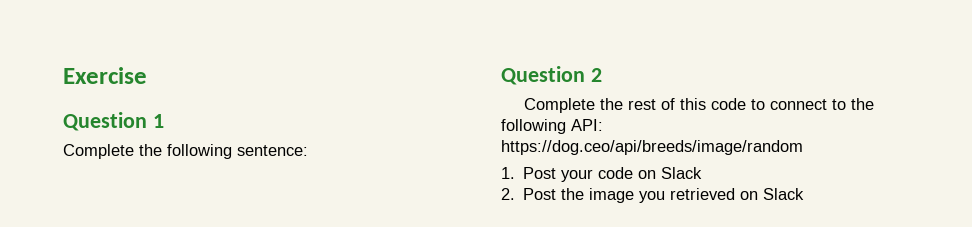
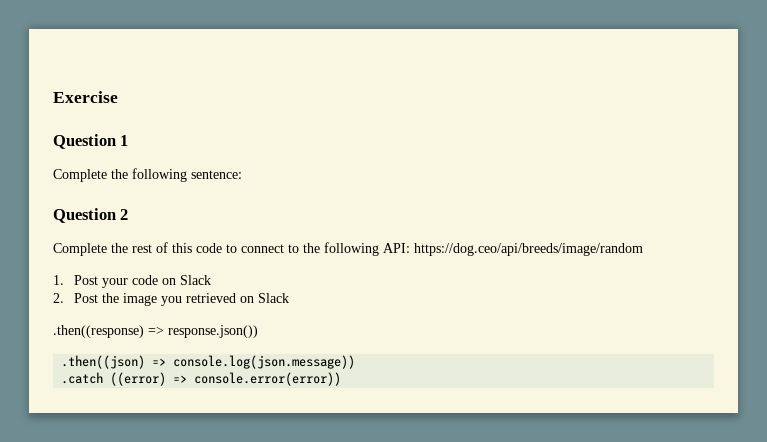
+ .then((response) => response.json())
+ .then((json) => console.log(json.message))
+ .catch ((error) => console.error(error))

